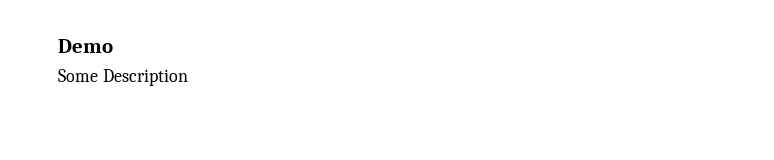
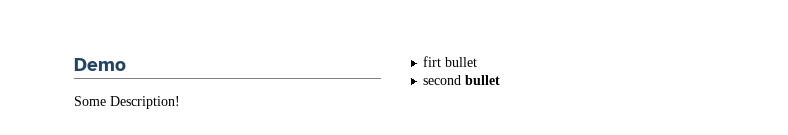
- Some Description
+ Some Description!
+ firt bullet
+ second bullet

